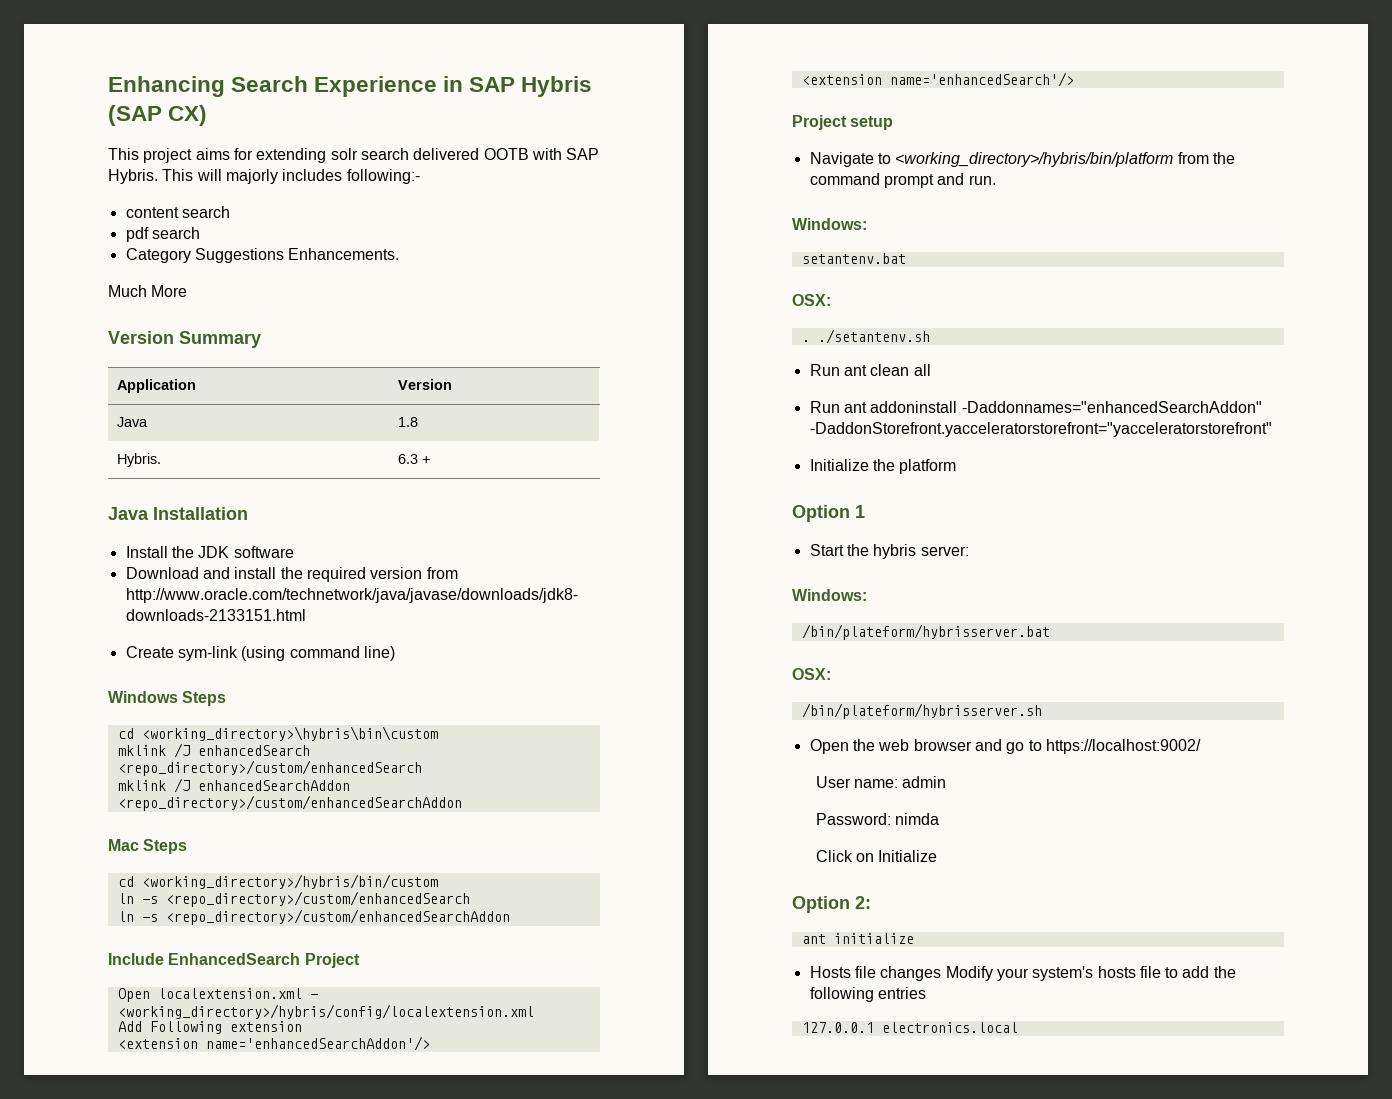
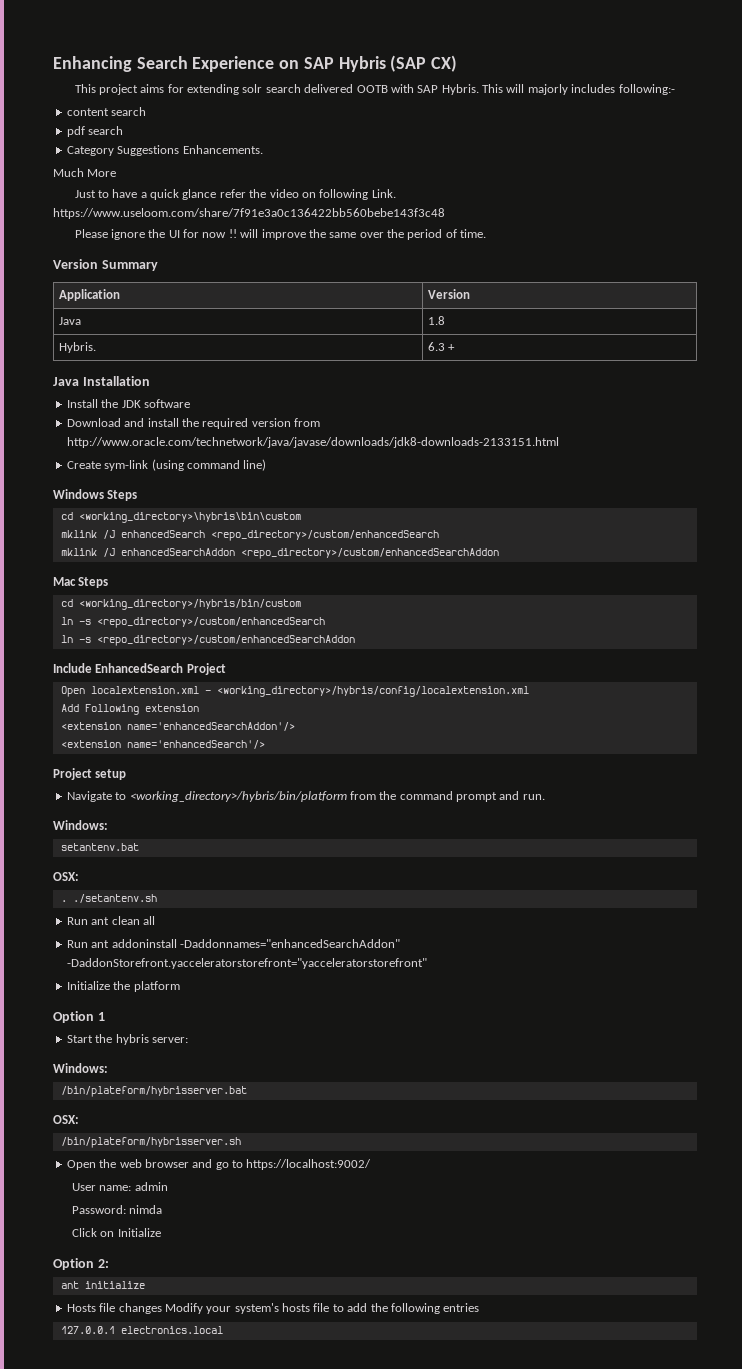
- Enhancing Search Experience in SAP Hybris (SAP CX)
+ Enhancing Search Experience on SAP Hybris (SAP CX)
+ Just to have a quick glance refer the video on following Link. https://www.useloom.com/share/7f91e3a0c136422bb560bebe143f3c48
+ Please ignore the UI for now !! will improve the same over the period of time.

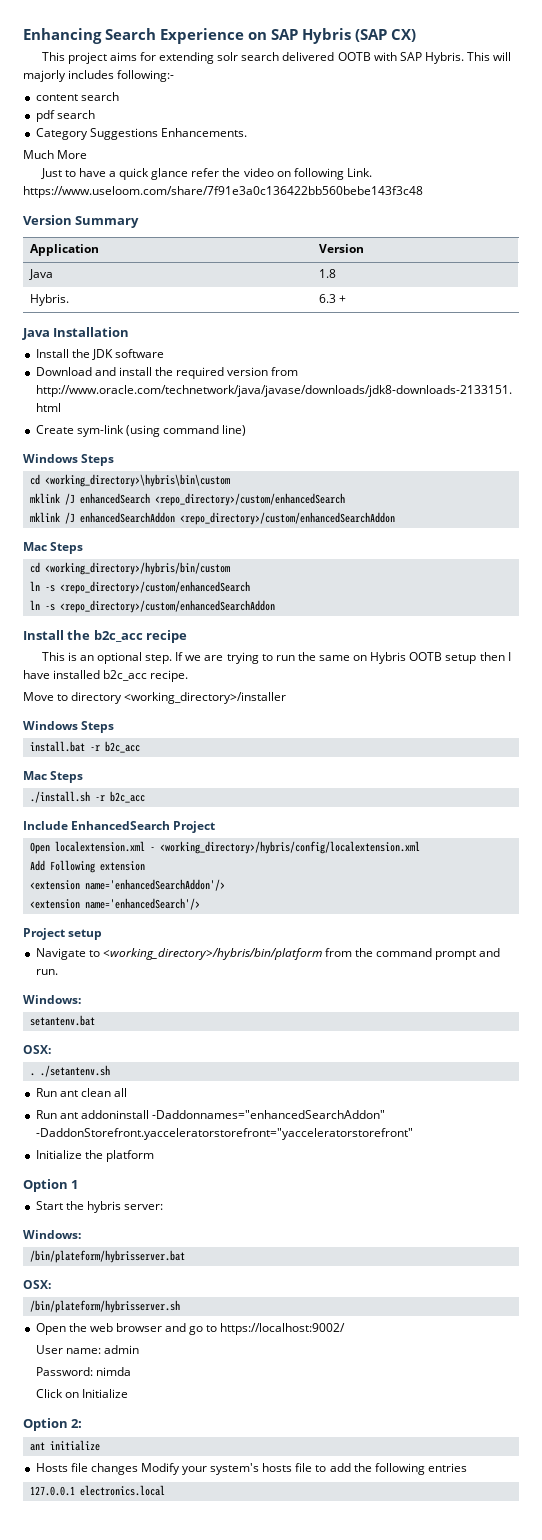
- Please ignore the UI for now !! will improve the same over the period of time.
+ Install the b2c_acc recipe
+ This is an optional step. If we are trying to run the same on Hybris OOTB setup then I have installed b2c_acc recipe.
+ Move to directory <working_directory>/installer
+ Windows Steps
+ install.bat -r b2c_acc
+ Mac Steps
+ ./install.sh -r b2c_acc

